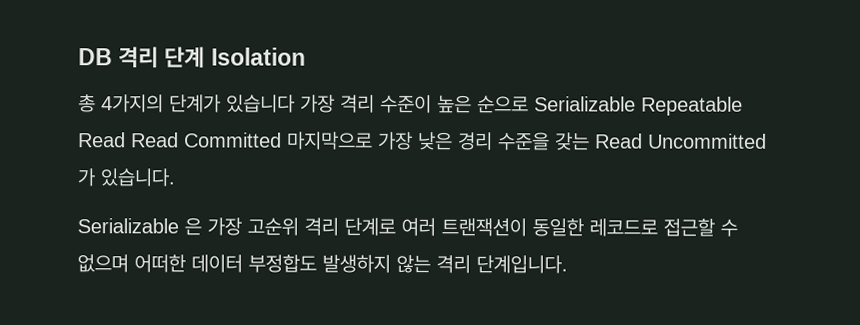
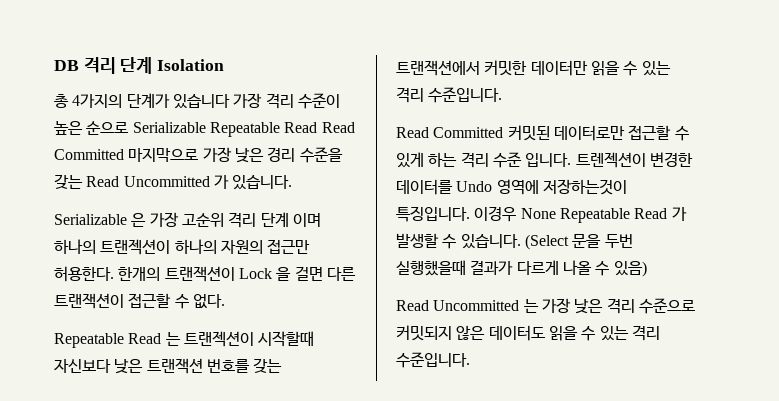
- Serializable 은 가장 고순위 격리 단계로 여러 트랜잭션이 동일한 레코드로 접근할 수 없으며 어떠한 데이터 부정합도 발생하지 않는 격리 단계입니다.
+ Serializable 은 가장 고순위 격리 단계 이며 하나의 트랜젝션이 하나의 자원의 접근만 허용한다. 한개의 트랜잭션이 Lock 을 걸면 다른 트랜잭션이 접근할 수 없다.
+ Repeatable Read 는 트랜젝션이 시작할때 자신보다 낮은 트랜잭션 번호를 갖는 트랜잭션에서 커밋한 데이터만 읽을 수 있는 격리 수준입니다.
+ Read Committed 커밋된 데이터로만 접근할 수 있게 하는 격리 수준 입니다. 트렌젝션이 변경한 데이터를 Undo 영역에 저장하는것이 특징입니다. 이경우 None Repeatable Read 가 발생할 수 있습니다. (Select 문을 두번 실행했을때 결과가 다르게 나올 수 있음)
+ Read Uncommitted 는 가장 낮은 격리 수준으로 커밋되지 않은 데이터도 읽을 수 있는 격리 수준입니다.

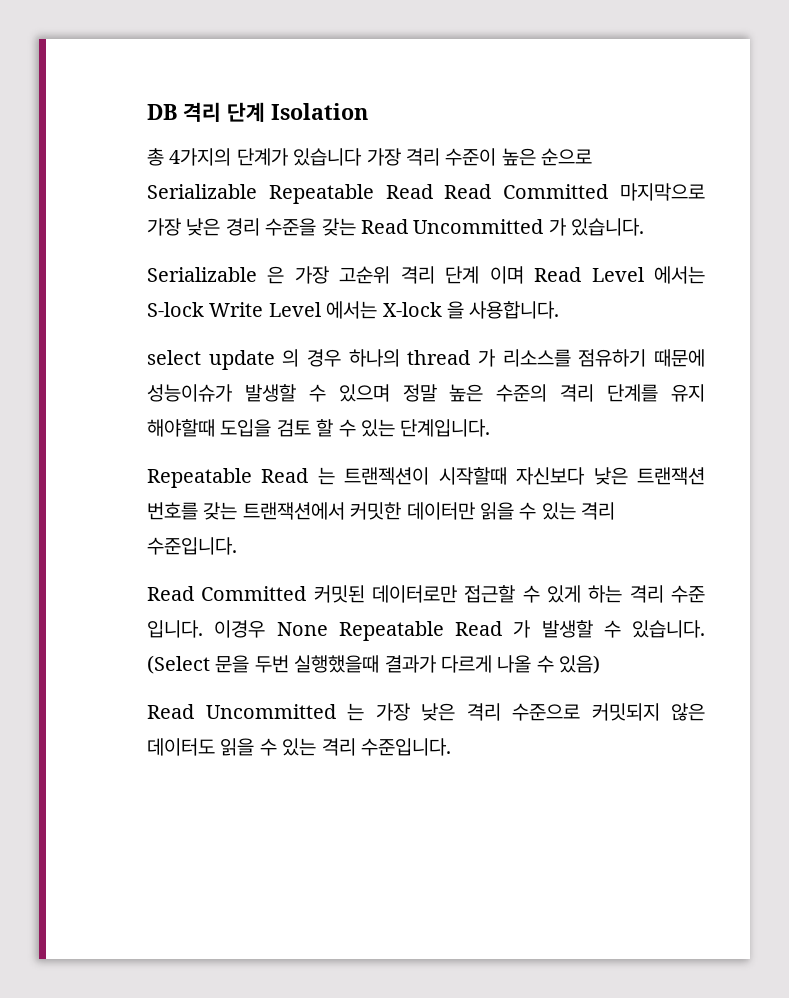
- Serializable 은 가장 고순위 격리 단계 이며 하나의 트랜젝션이 하나의 자원의 접근만 허용한다. 한개의 트랜잭션이 Lock 을 걸면 다른 트랜잭션이 접근할 수 없다.
+ Serializable 은 가장 고순위 격리 단계 이며 Read Level 에서는 S-lock Write Level 에서는 X-lock 을 사용합니다.
+ select update 의 경우 하나의 thread 가 리소스를 점유하기 때문에 성능이슈가 발생할 수 있으며 정말 높은 수준의 격리 단계를 유지 해야할때 도입을 검토 할 수 있는 단계입니다.
- 트렌젝션이 변경한 데이터를 Undo 영역에 저장하는것이 특징입니다.

